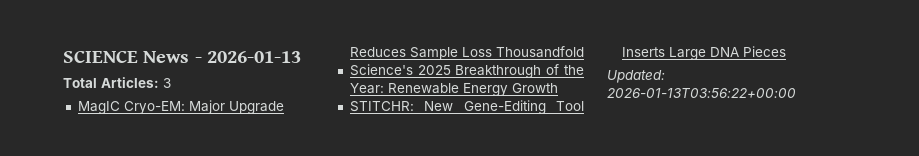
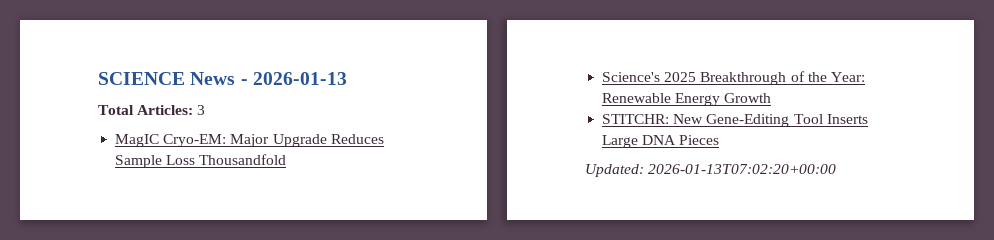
- Updated: 2026-01-13T03:56:22+00:00
+ Updated: 2026-01-13T07:02:20+00:00

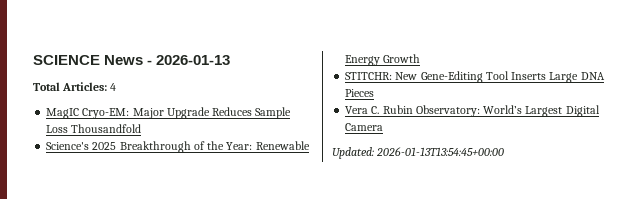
- Total Articles: 3
+ Total Articles: 4
+ Vera C. Rubin Observatory: World’s Largest Digital Camera
- Updated: 2026-01-13T07:02:20+00:00
+ Updated: 2026-01-13T13:54:45+00:00

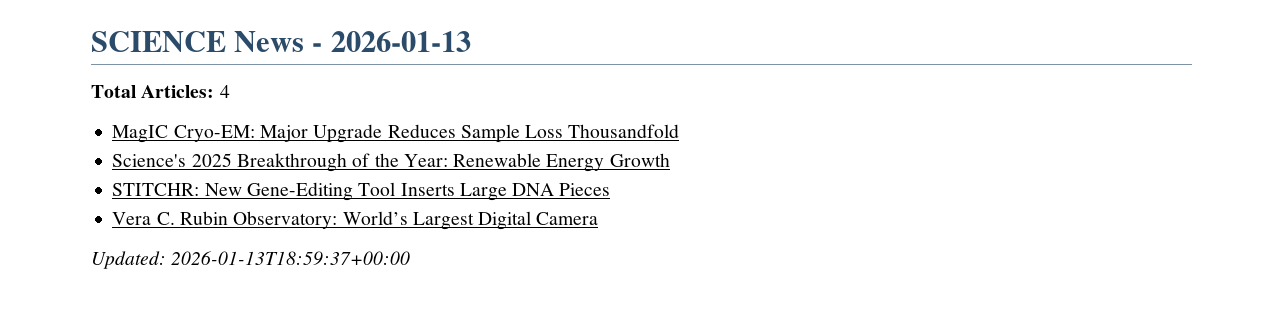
- Updated: 2026-01-13T13:54:45+00:00
+ Updated: 2026-01-13T18:59:37+00:00

